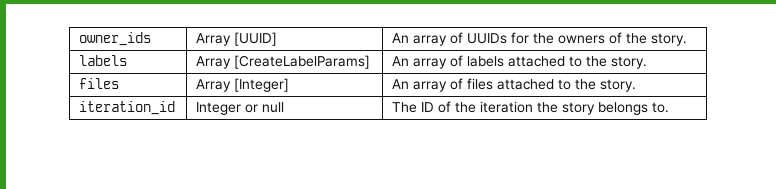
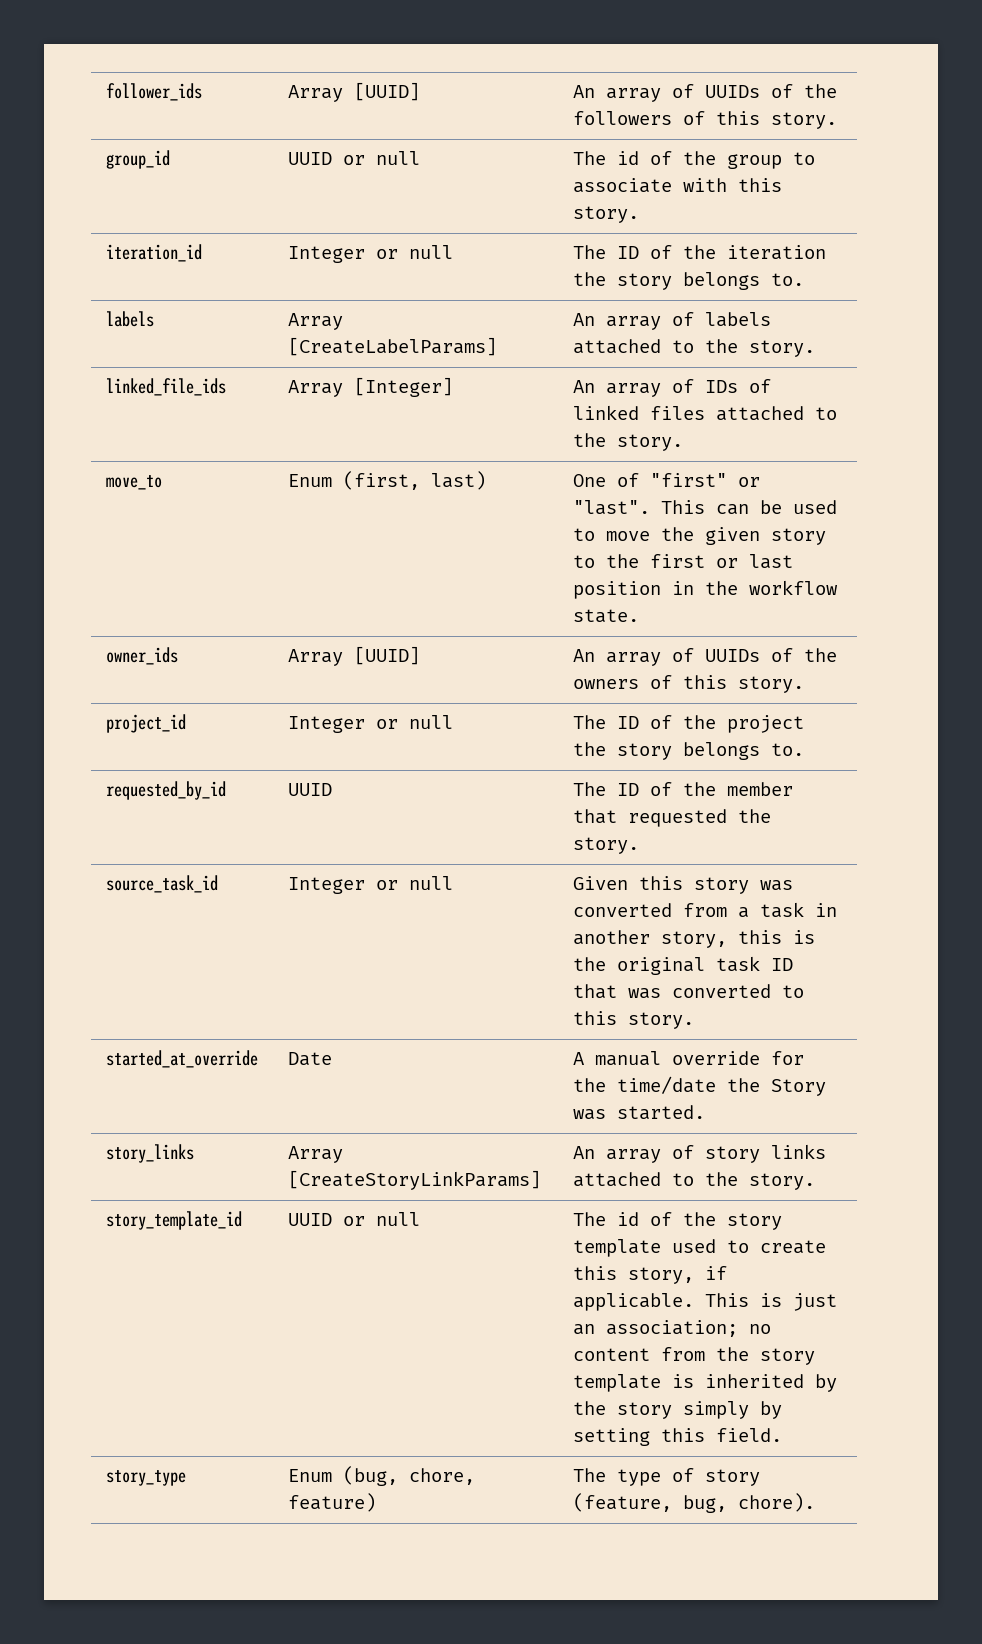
- owner_ids | Array [UUID] | An array of UUIDs for the owners of the story.
- labels | Array [CreateLabelParams] | An array of labels attached to the story.
- files | Array [Integer] | An array of files attached to the story.
+ follower_ids | Array [UUID] | An array of UUIDs of the followers of this story.
+ group_id | UUID or null | The id of the group to associate with this story.
+ labels | Array [CreateLabelParams] | An array of labels attached to the story.
+ linked_file_ids | Array [Integer] | An array of IDs of linked files attached to the story.
+ move_to | Enum (first, last) | One of "first" or "last". This can be used to move the given story to the first or last position in the workflow state.
+ owner_ids | Array [UUID] | An array of UUIDs of the owners of this story.
+ project_id | Integer or null | The ID of the project the story belongs to.
+ requested_by_id | UUID | The ID of the member that requested the story.
+ source_task_id | Integer or null | Given this story was converted from a task in another story, this is the original task ID that was converted to this story.
+ started_at_override | Date | A manual override for the time/date the Story was started.
+ story_links | Array [CreateStoryLinkParams] | An array of story links attached to the story.
+ story_template_id | UUID or null | The id of the story template used to create this story, if applicable. This is just an association; no content from the story template is inherited by the story simply by setting this field.
+ story_type | Enum (bug, chore, feature) | The type of story (feature, bug, chore).

